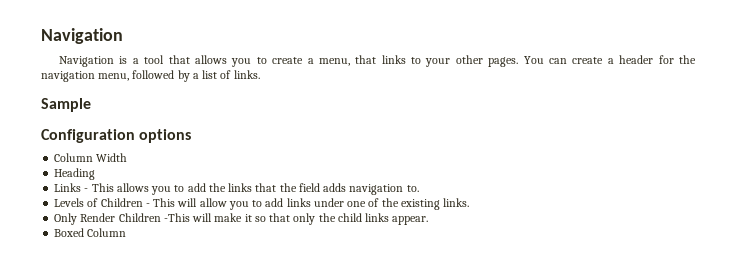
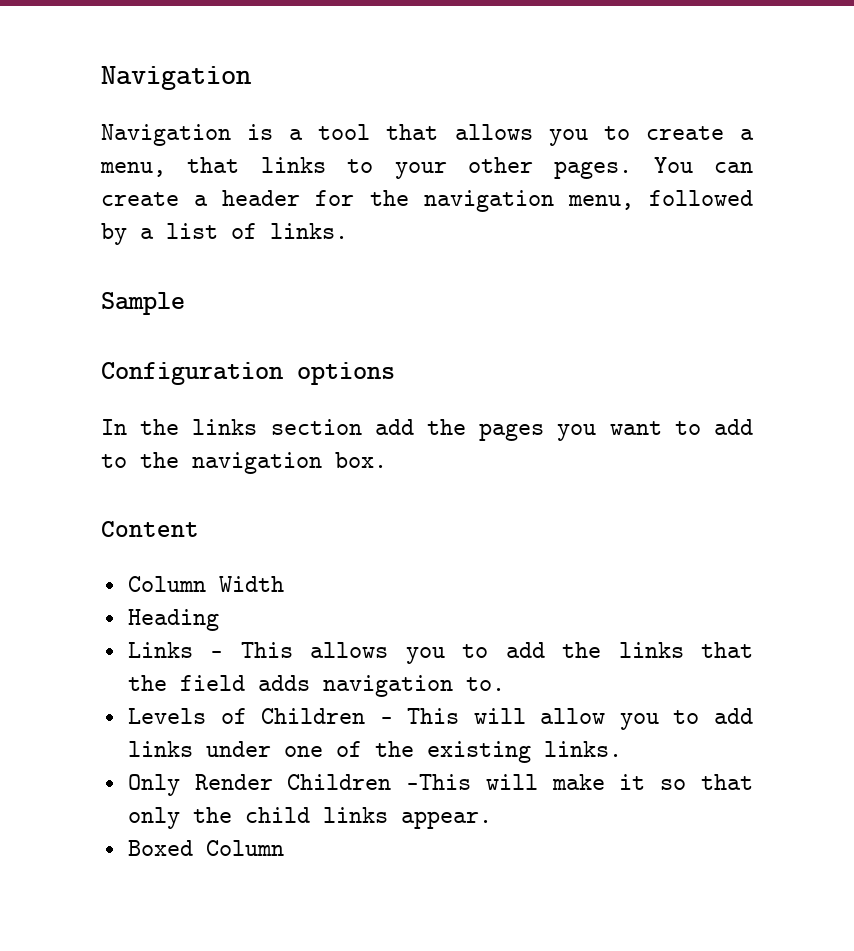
+ In the links section add the pages you want to add to the navigation box.
+ Content

